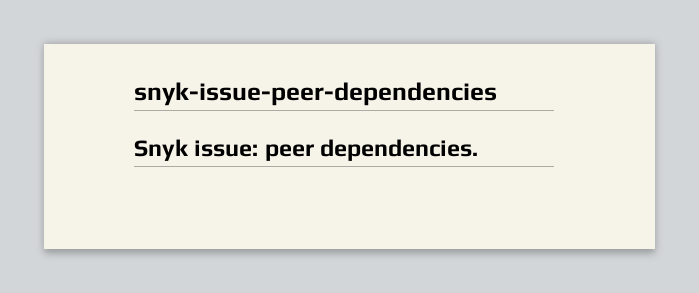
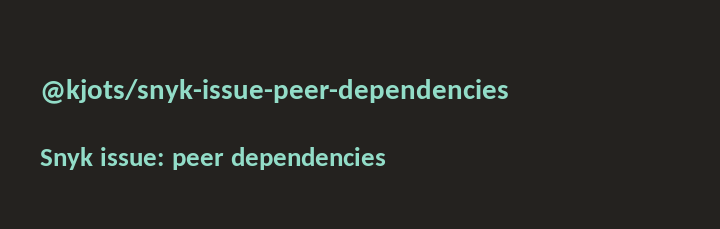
- snyk-issue-peer-dependencies
+ @kjots/snyk-issue-peer-dependencies
- Snyk issue: peer dependencies.
+ Snyk issue: peer dependencies

